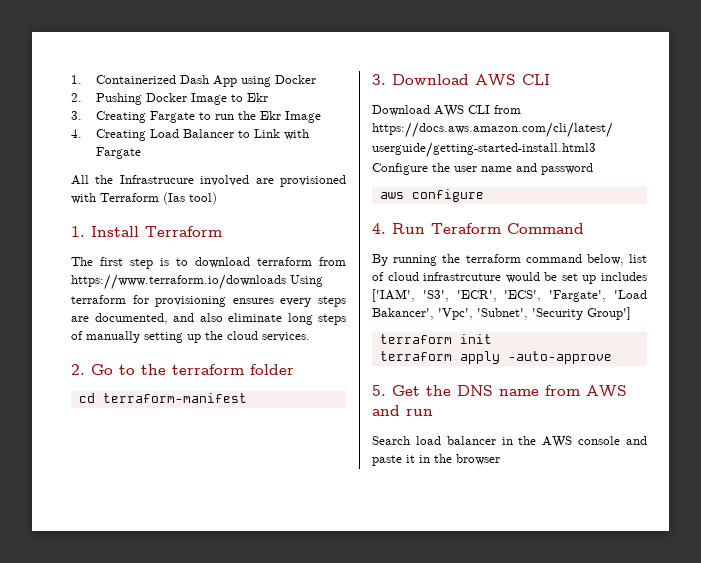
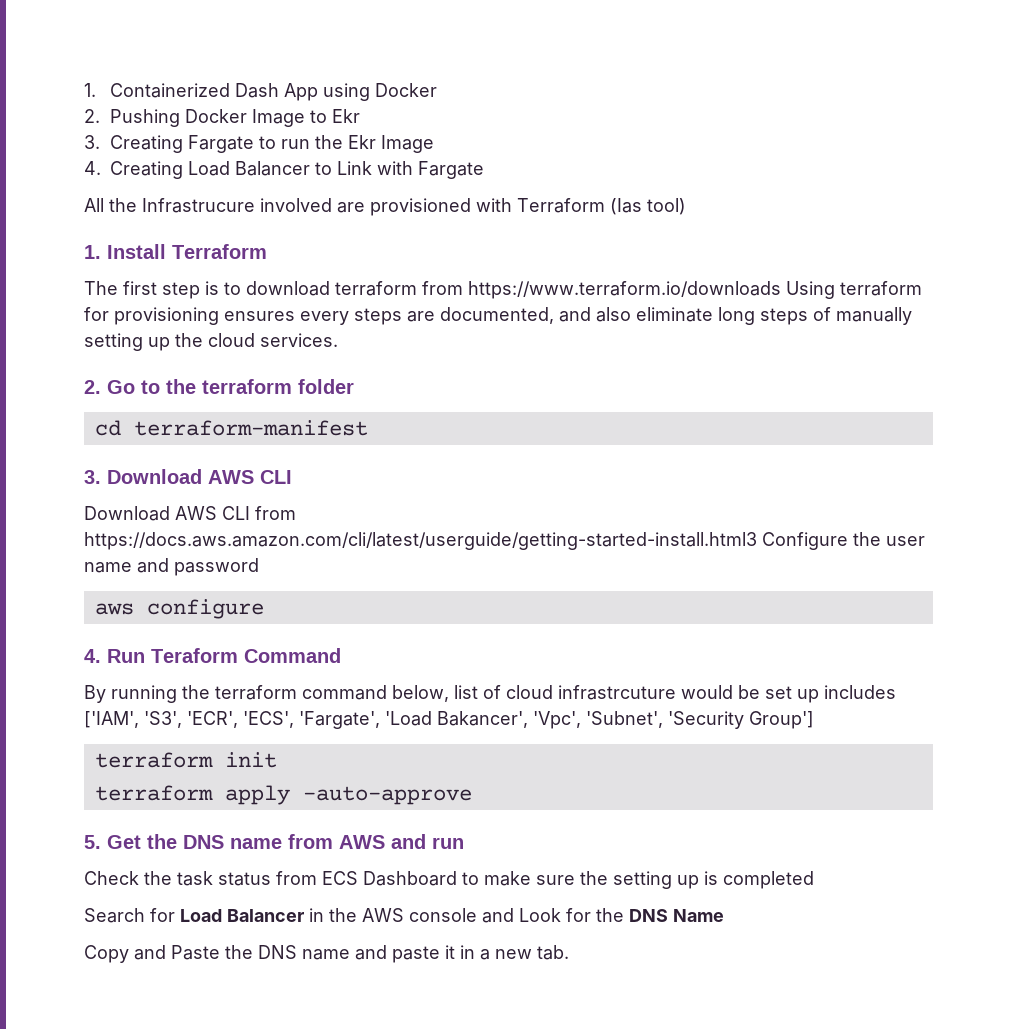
- Search load balancer in the AWS console and paste it in the browser
+ Check the task status from ECS Dashboard to make sure the setting up is completed
+ Search for Load Balancer in the AWS console and Look for the DNS Name
+ Copy and Paste the DNS name and paste it in a new tab.

